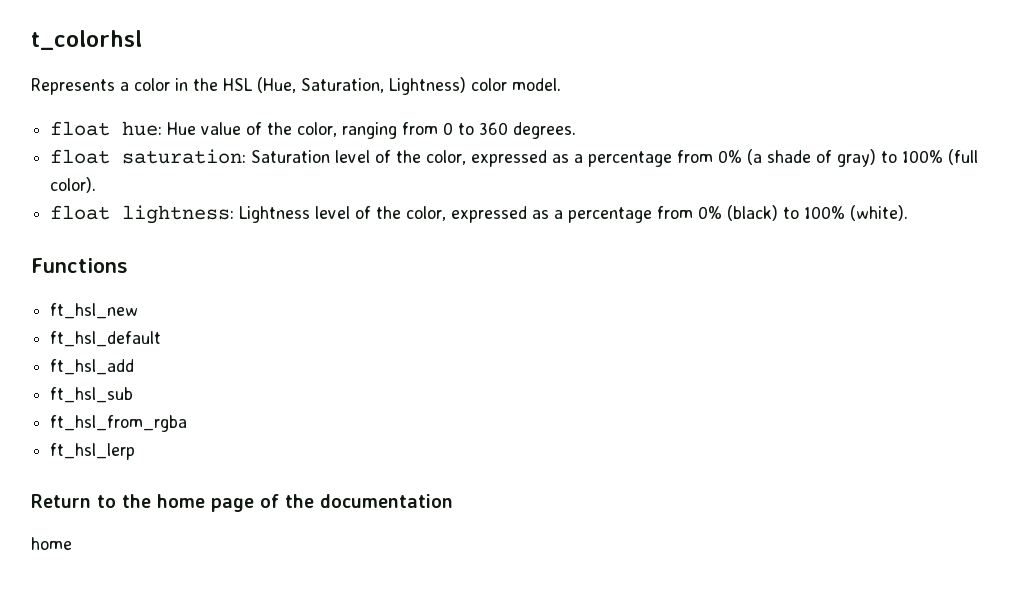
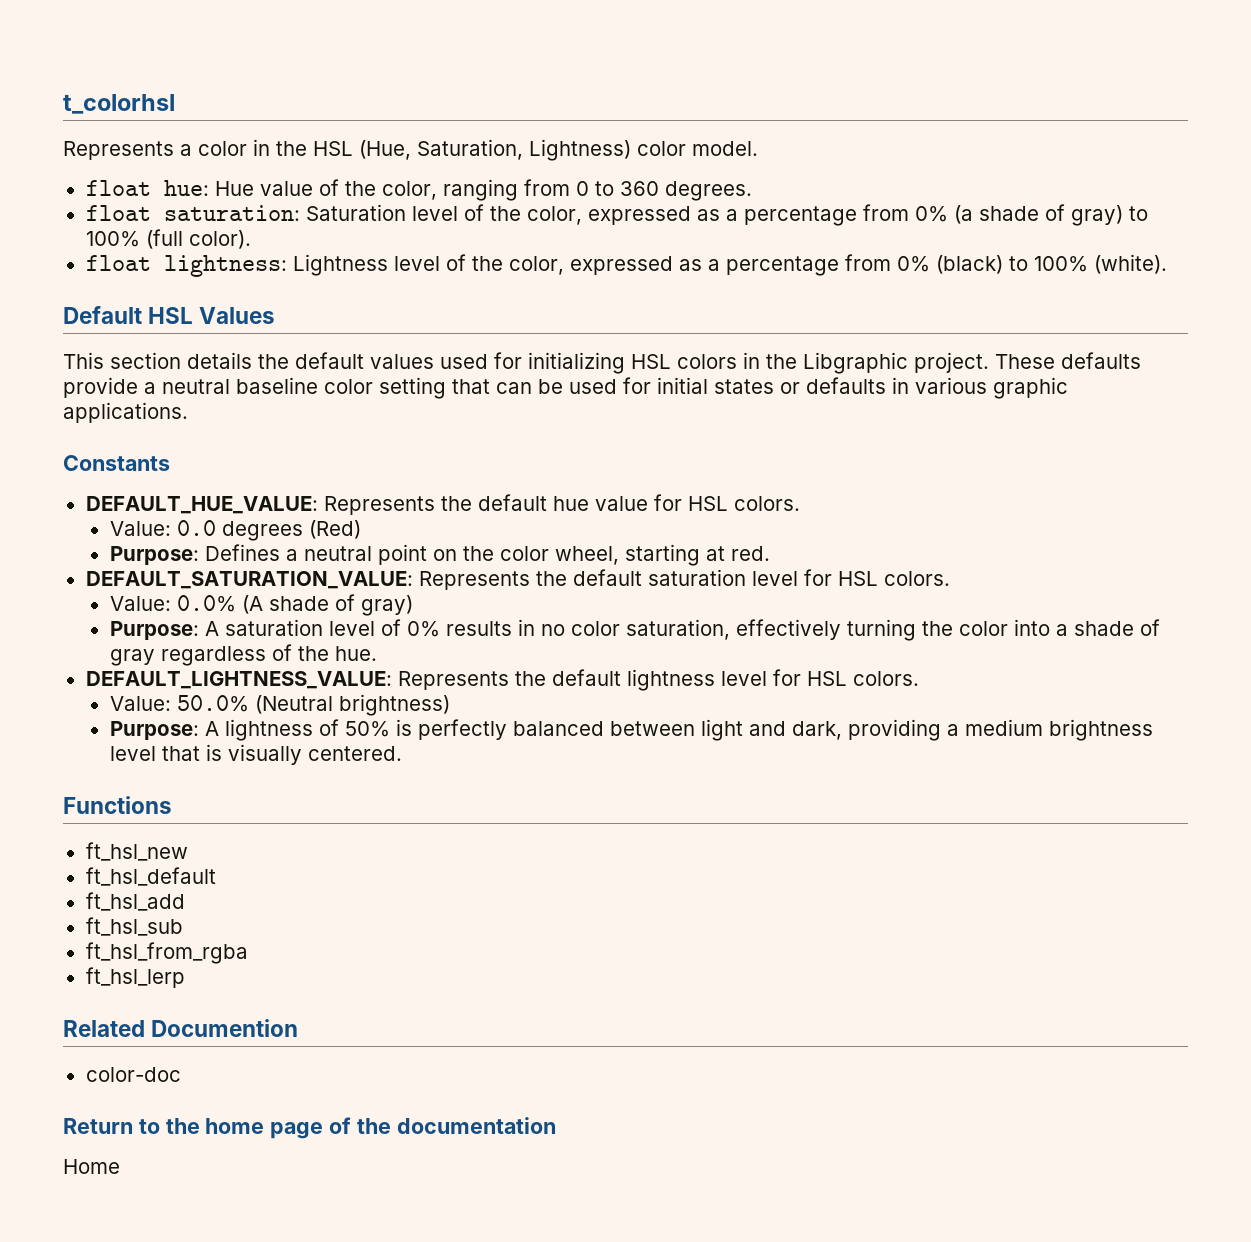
+ Default HSL Values
+ This section details the default values used for initializing HSL colors in the Libgraphic project. These defaults provide a neutral baseline color setting that can be used for initial states or defaults in various graphic applications.
+ Constants
+ DEFAULT_HUE_VALUE: Represents the default hue value for HSL colors.
+ Value: 0.0 degrees (Red)
+ Purpose: Defines a neutral point on the color wheel, starting at red.
+ DEFAULT_SATURATION_VALUE: Represents the default saturation level for HSL colors.
+ Value: 0.0% (A shade of gray)
+ Purpose: A saturation level of 0% results in no color saturation, effectively turning the color into a shade of gray regardless of the hue.
+ DEFAULT_LIGHTNESS_VALUE: Represents the default lightness level for HSL colors.
+ Value: 50.0% (Neutral brightness)
+ Purpose: A lightness of 50% is perfectly balanced between light and dark, providing a medium brightness level that is visually centered.
+ Related Documention
+ color-doc
  Return to the home page of the documentation
- home
+ Home

